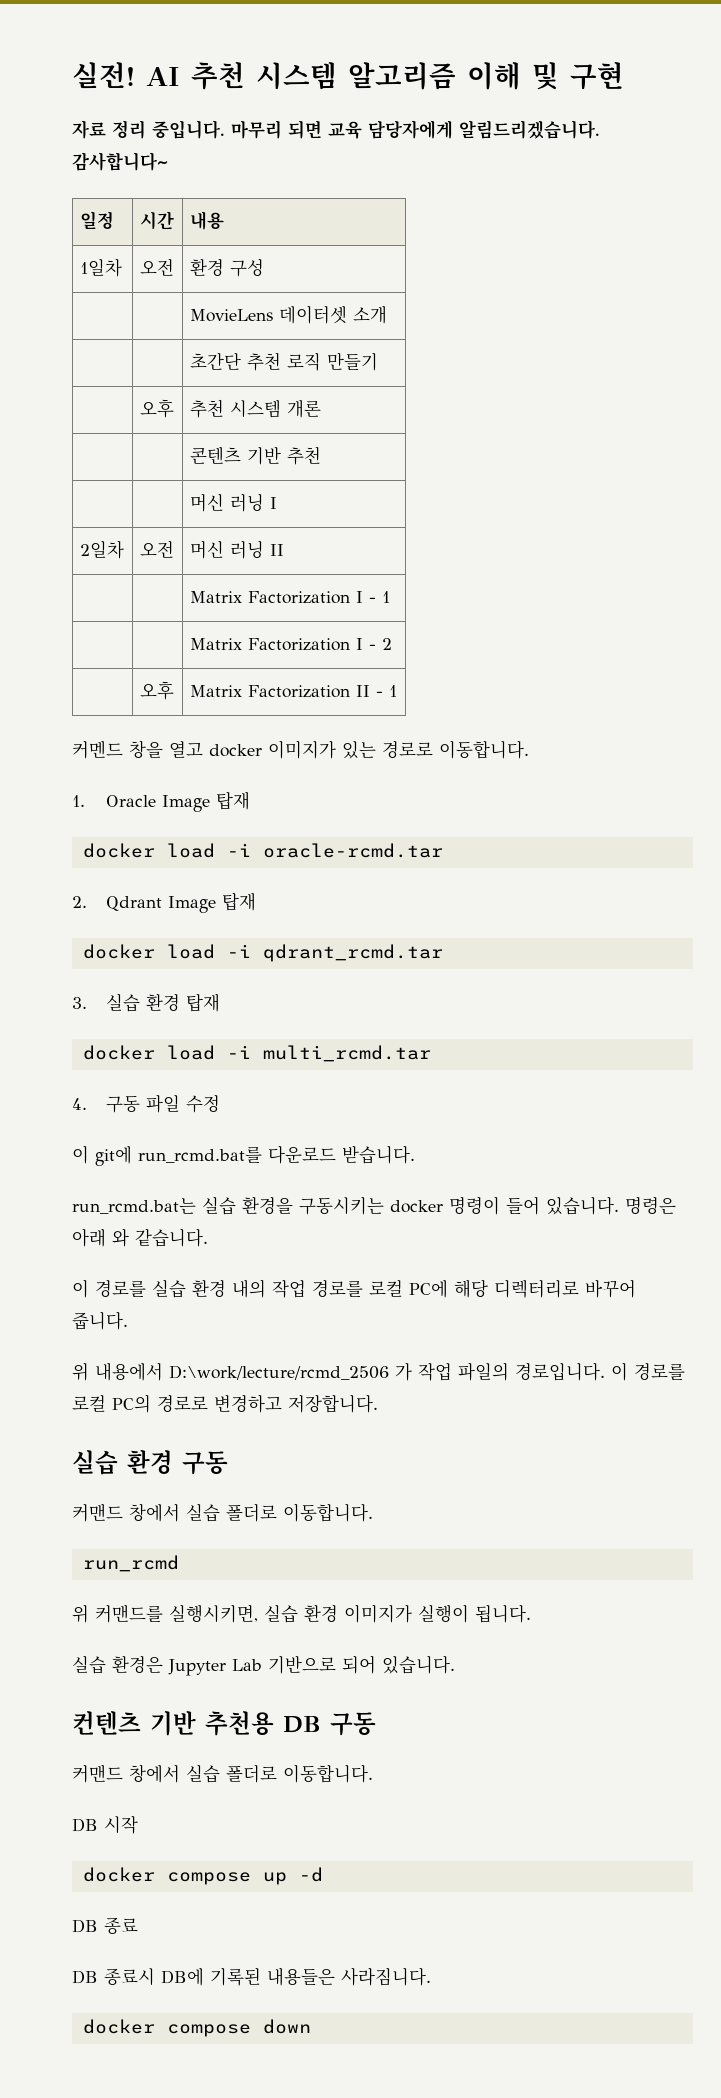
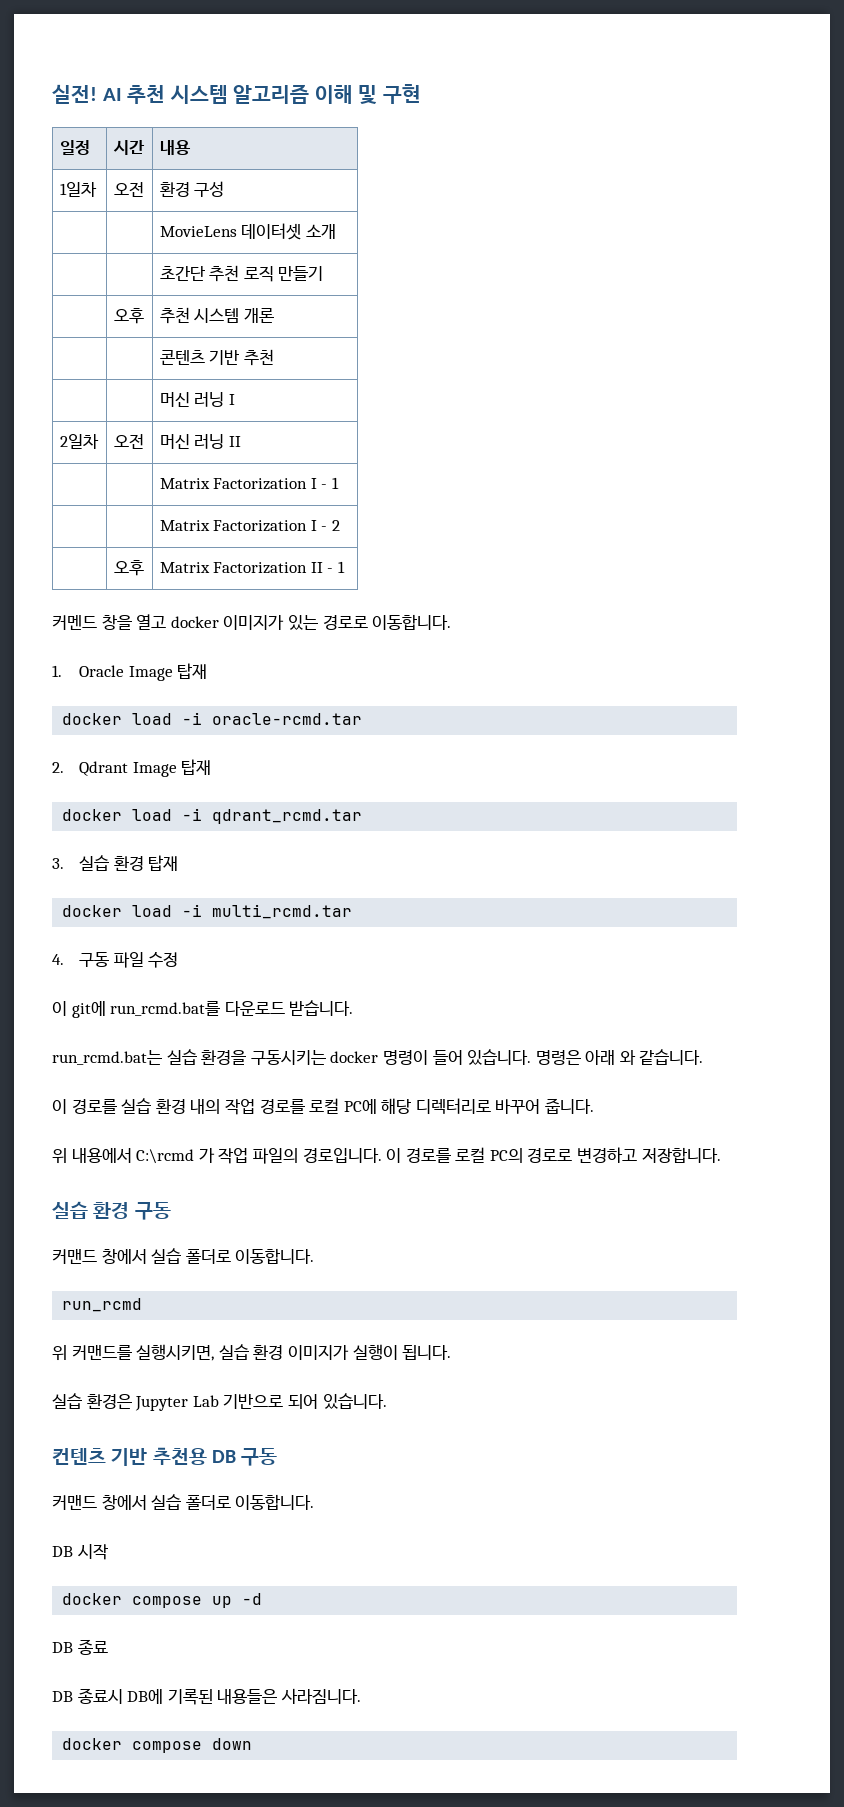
- 자료 정리 중입니다. 마무리 되면 교육 담당자에게 알림드리겠습니다. 감사합니다~
- 위 내용에서 D:\work/lecture/rcmd_2506 가 작업 파일의 경로입니다.
+ 위 내용에서 C:\rcmd 가 작업 파일의 경로입니다.

